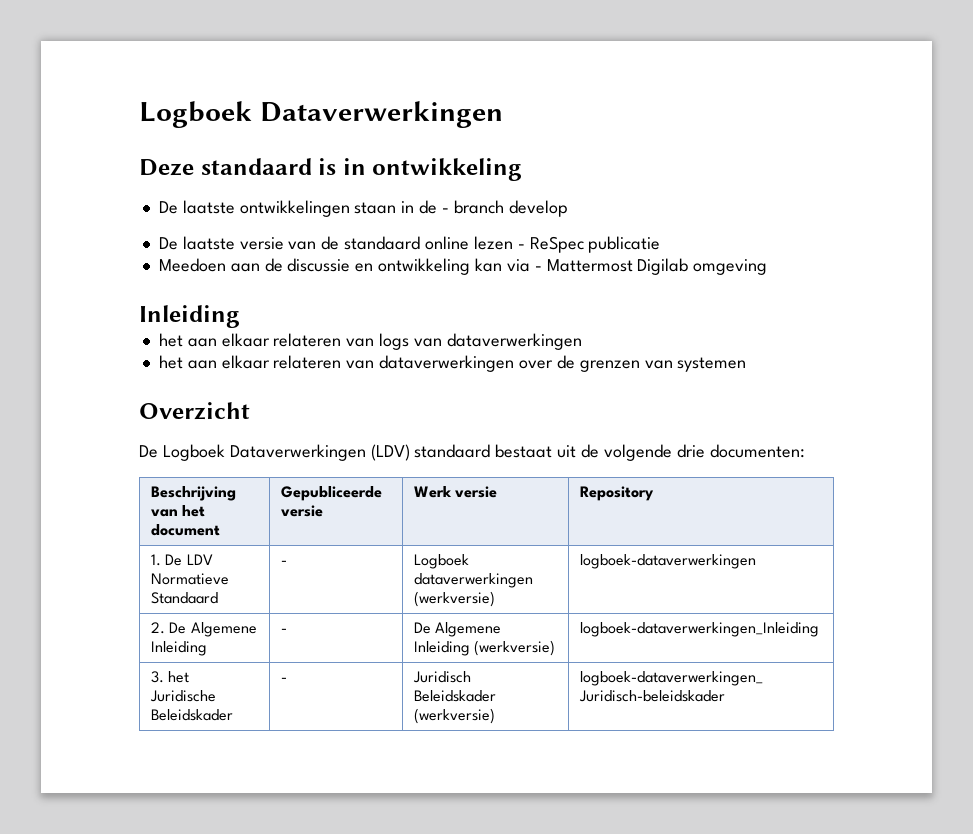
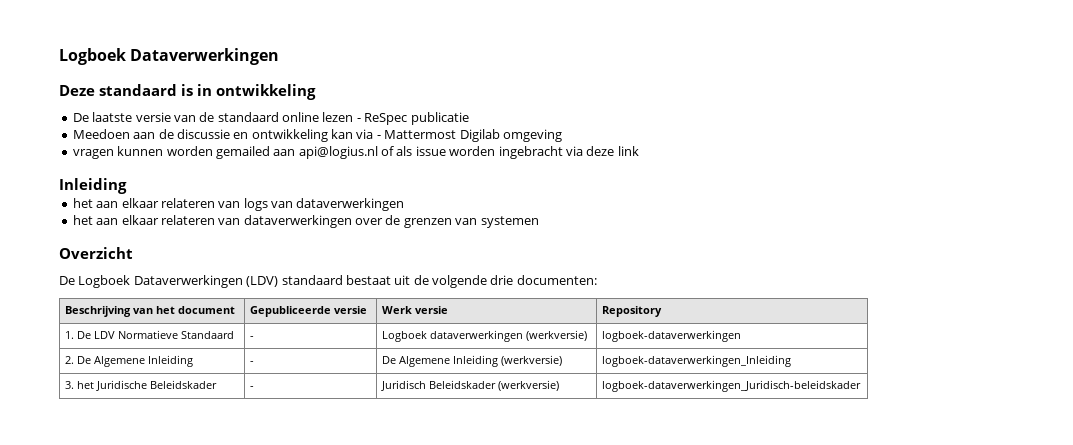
- De laatste ontwikkelingen staan in de - branch develop
+ vragen kunnen worden gemailed aan api@logius.nl of als issue worden ingebracht via deze link

